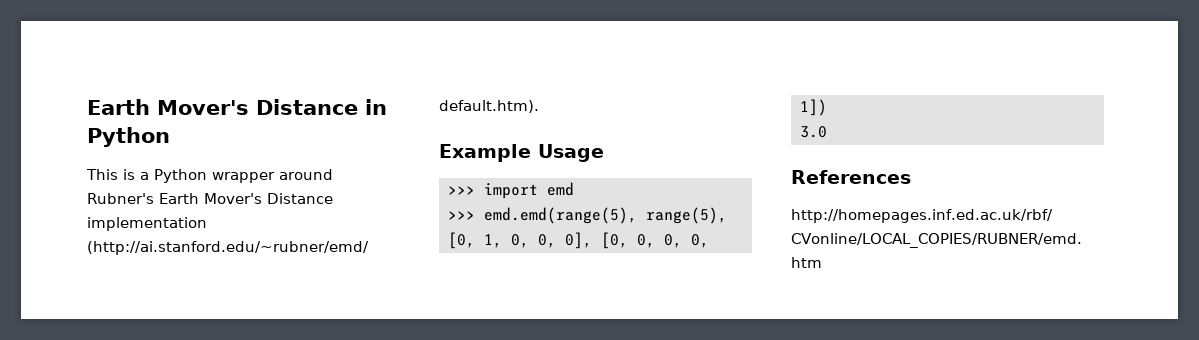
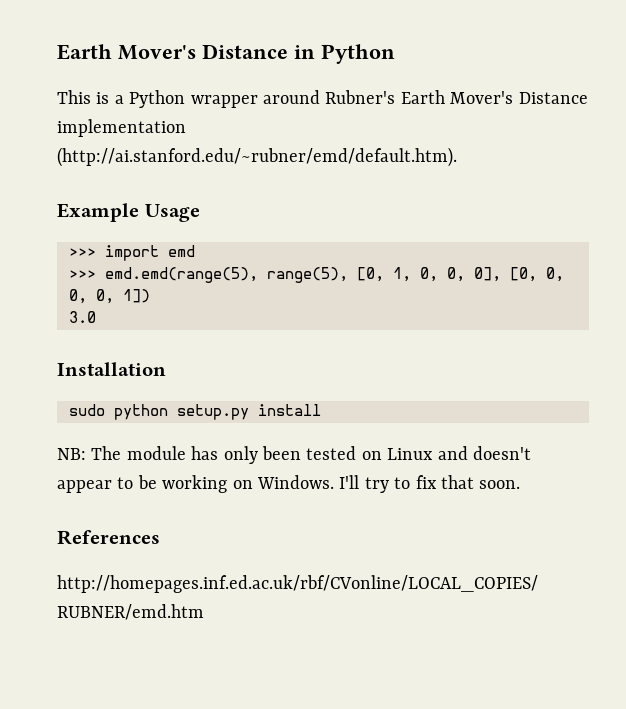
+ Installation
+ sudo python setup.py install
+ NB: The module has only been tested on Linux and doesn't appear to be working on Windows. I'll try to fix that soon.

